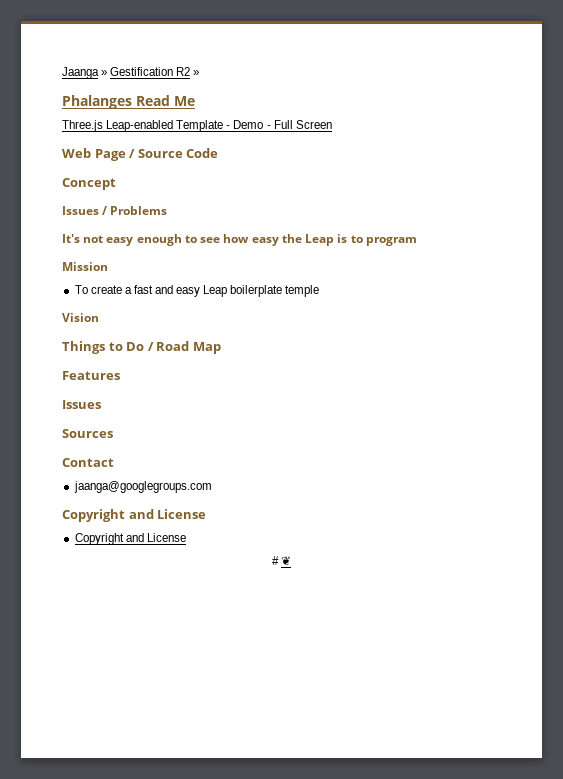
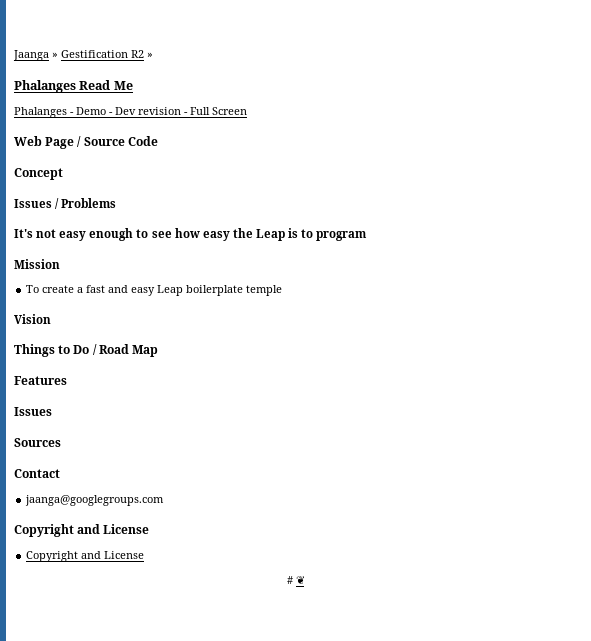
- Three.js Leap-enabled Template - Demo - Full Screen
+ Phalanges - Demo - Dev revision - Full Screen

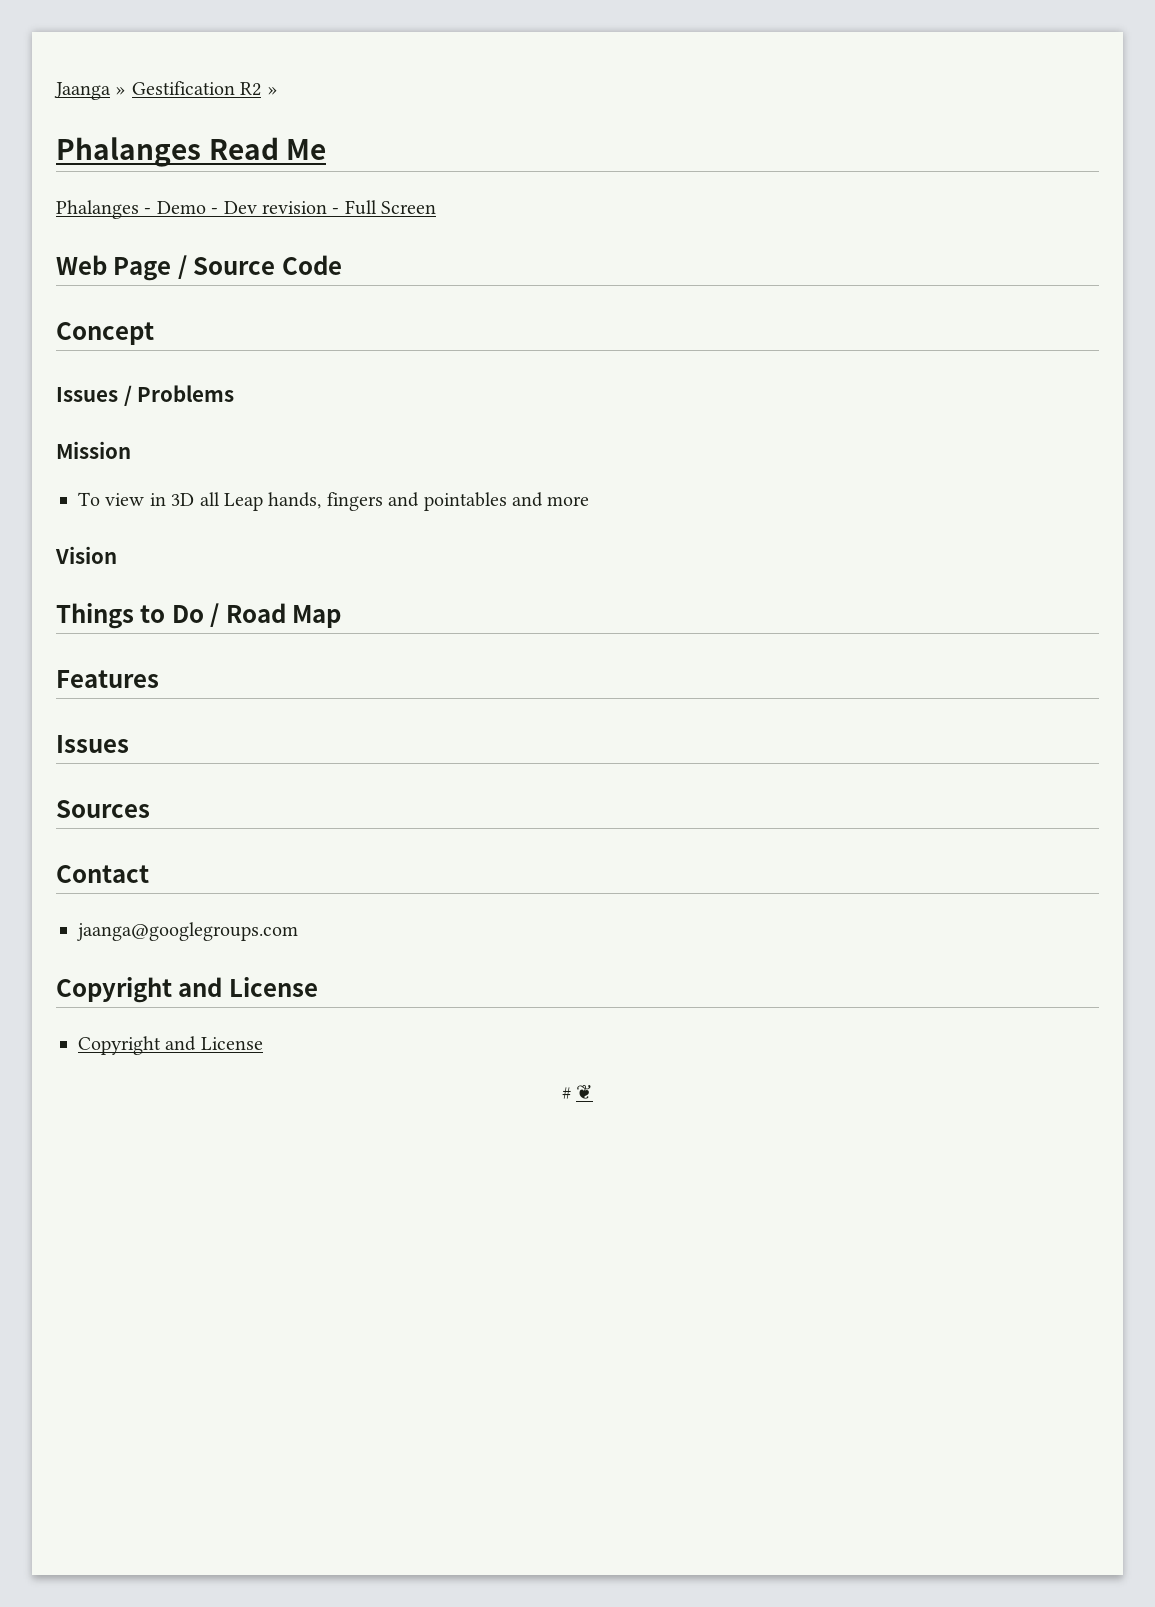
- It's not easy enough to see how easy the Leap is to program
  Mission
- To create a fast and easy Leap boilerplate temple
+ To view in 3D all Leap hands, fingers and pointables and more

